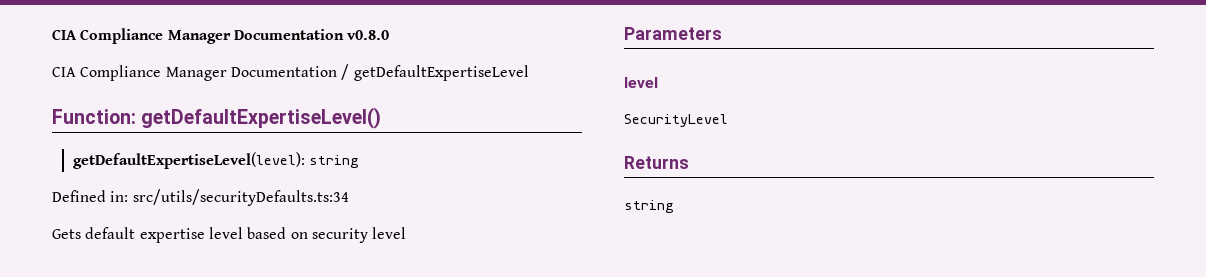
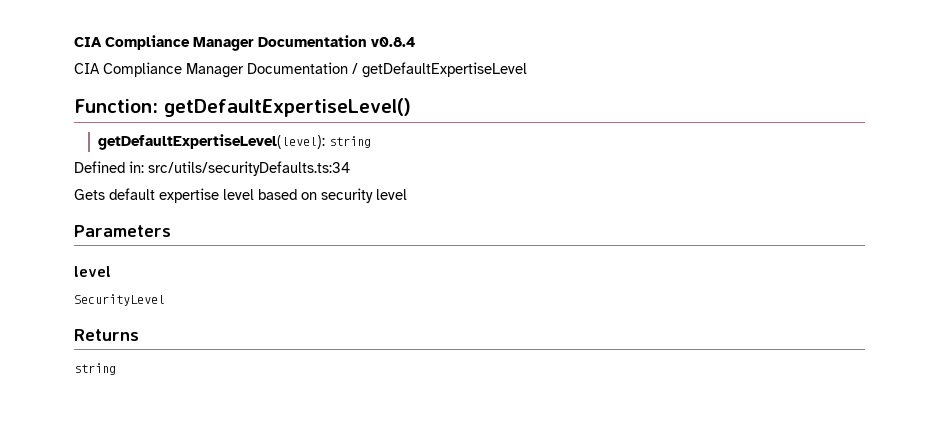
- CIA Compliance Manager Documentation v0.8.0
+ CIA Compliance Manager Documentation v0.8.4

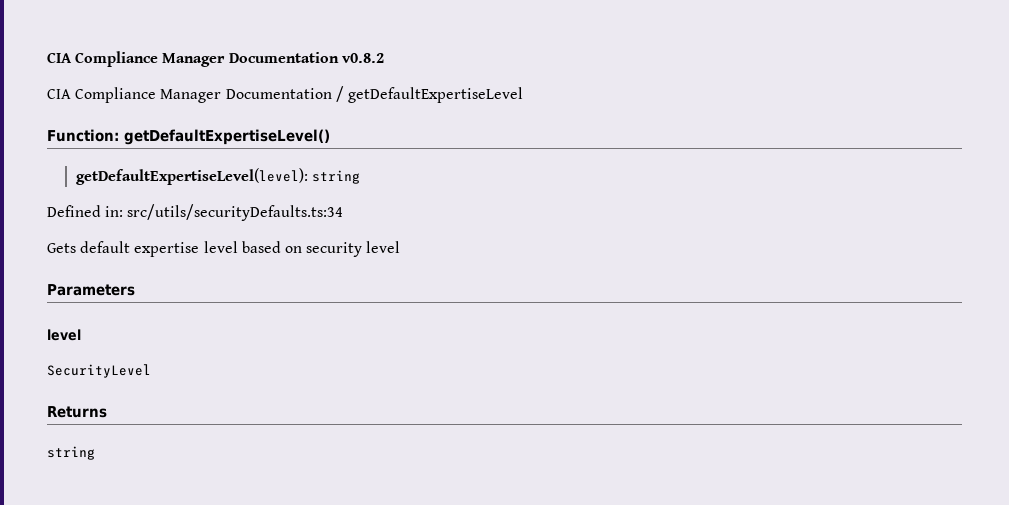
- CIA Compliance Manager Documentation v0.8.4
+ CIA Compliance Manager Documentation v0.8.2

